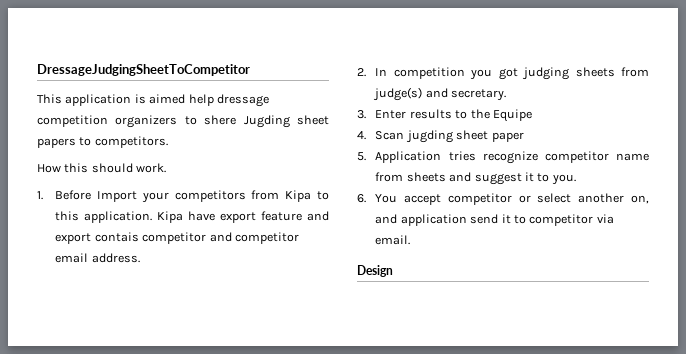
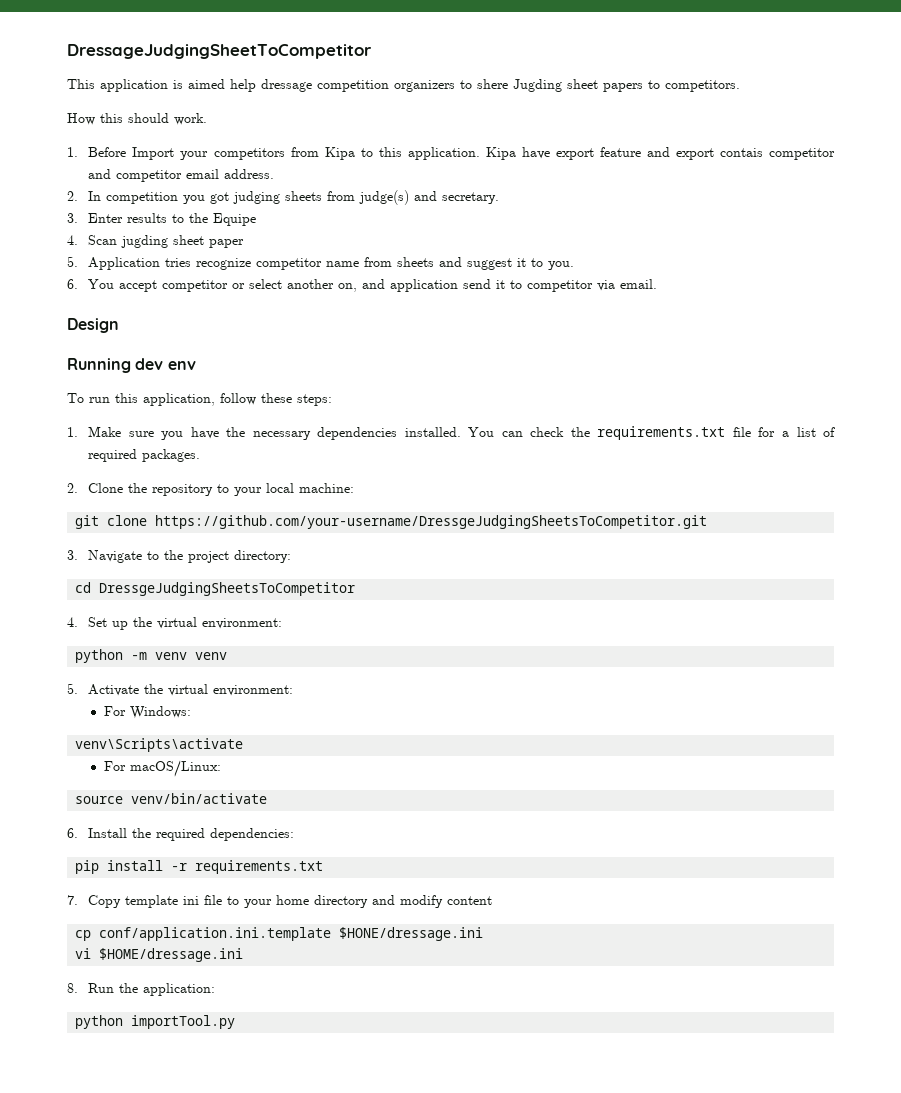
+ Running dev env
+ To run this application, follow these steps:
+ 1. Make sure you have the necessary dependencies installed. You can check the requirements.txt file for a list of required packages.
+ 2. Clone the repository to your local machine:
+ git clone https://github.com/your-username/DressgeJudgingSheetsToCompetitor.git
+ 3. Navigate to the project directory:
+ cd DressgeJudgingSheetsToCompetitor
+ 4. Set up the virtual environment:
+ python -m venv venv
+ 5. Activate the virtual environment:
+ For Windows:
+ venv\Scripts\activate
+ For macOS/Linux:
+ source venv/bin/activate
+ 6. Install the required dependencies:
+ pip install -r requirements.txt
+ 7. Copy template ini file to your home directory and modify content
+ cp conf/application.ini.template $HONE/dressage.ini
+ vi $HOME/dressage.ini
+ 8. Run the application:
+ python importTool.py

